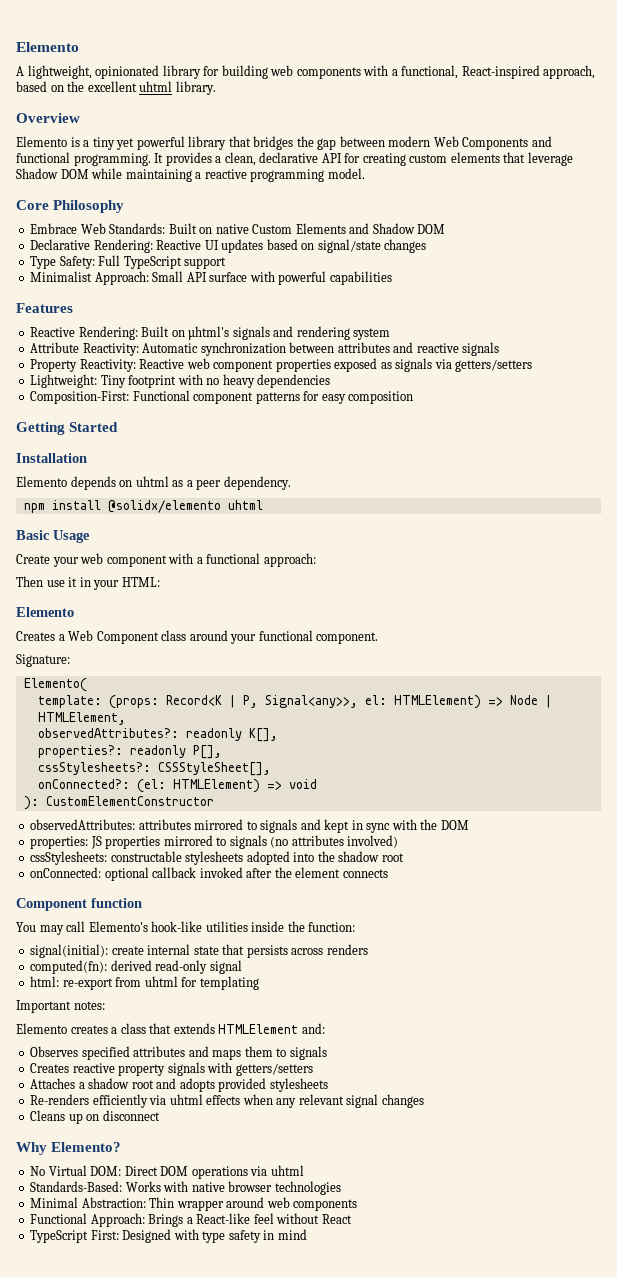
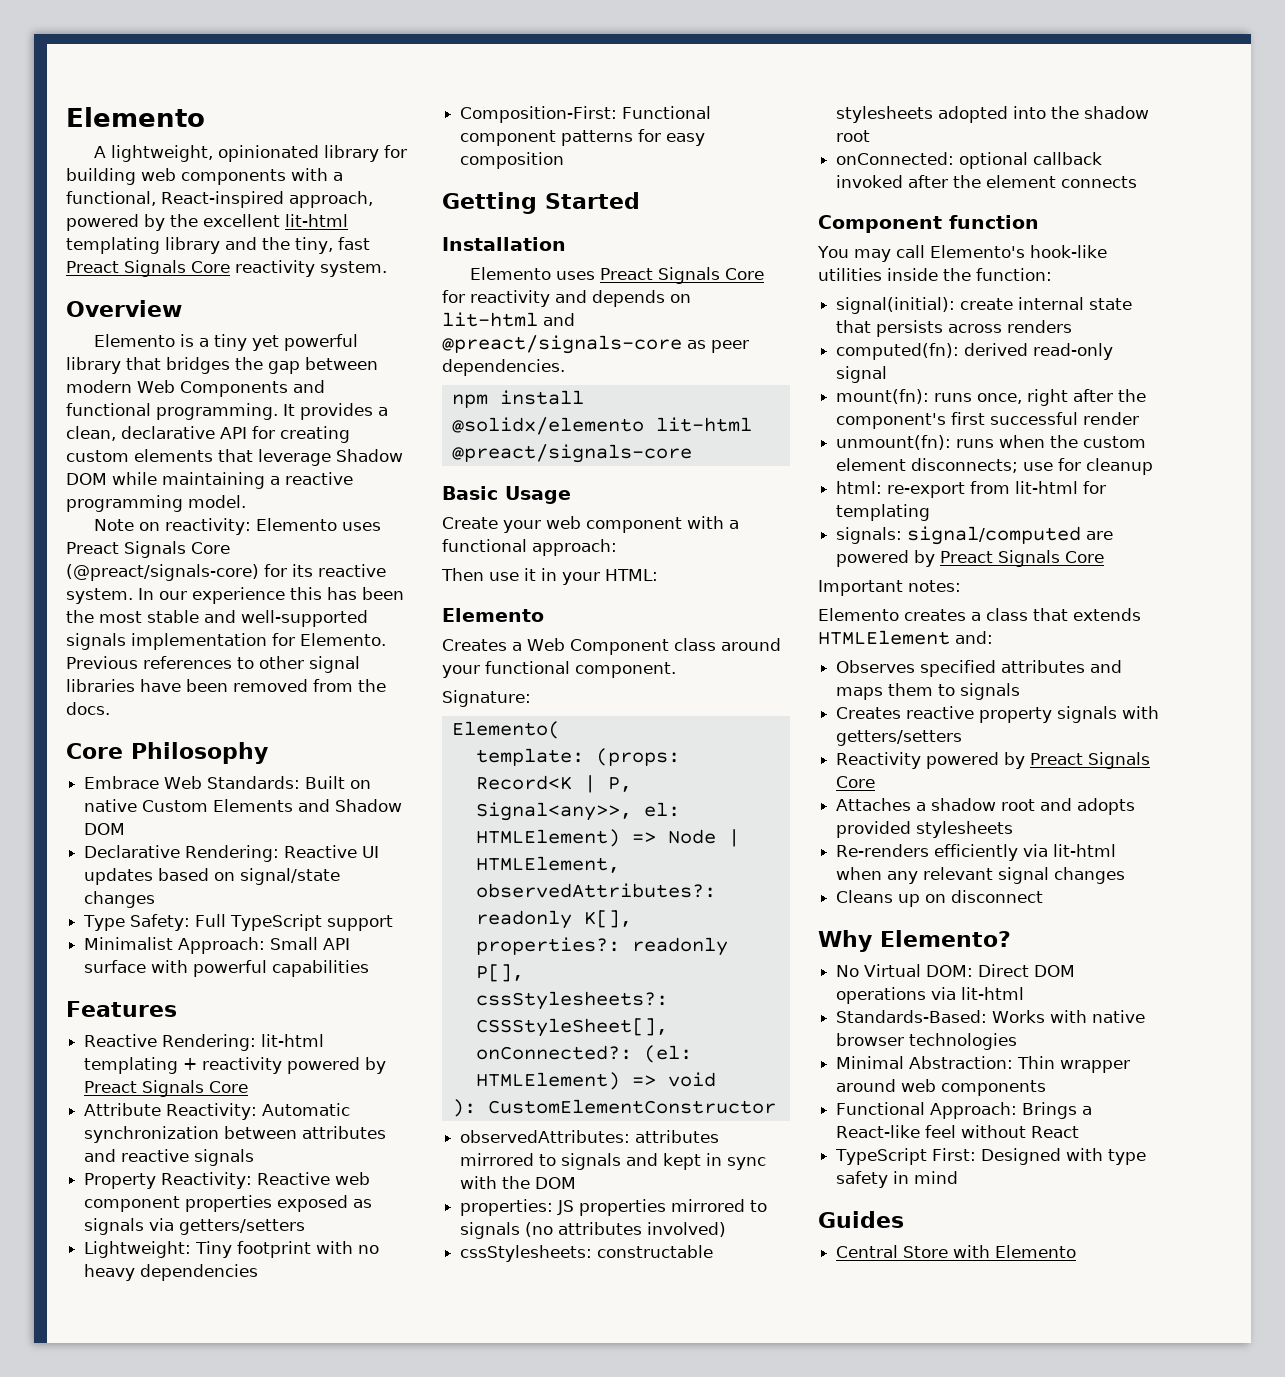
- A lightweight, opinionated library for building web components with a functional, React-inspired approach, based on the excellent uhtml library.
+ A lightweight, opinionated library for building web components with a functional, React-inspired approach, powered by the excellent lit-html templating library and the tiny, fast Preact Signals Core reactivity system.
+ Note on reactivity: Elemento uses Preact Signals Core (@preact/signals-core) for its reactive system. In our experience this has been the most stable and well-supported signals implementation for Elemento. Previous references to other signal libraries have been removed from the docs.
- Reactive Rendering: Built on µhtml's signals and rendering system
+ Reactive Rendering: lit-html templating + reactivity powered by Preact Signals Core
- Elemento depends on uhtml as a peer dependency.
+ Elemento uses Preact Signals Core for reactivity and depends on lit-html and @preact/signals-core as peer dependencies.
- npm install @solidx/elemento uhtml
+ npm install @solidx/elemento lit-html @preact/signals-core
+ mount(fn): runs once, right after the component's first successful render
+ unmount(fn): runs when the custom element disconnects; use for cleanup
- html: re-export from uhtml for templating
+ html: re-export from lit-html for templating
+ signals: signal/computed are powered by Preact Signals Core
+ Reactivity powered by Preact Signals Core
- Re-renders efficiently via uhtml effects when any relevant signal changes
+ Re-renders efficiently via lit-html when any relevant signal changes
- No Virtual DOM: Direct DOM operations via uhtml
+ No Virtual DOM: Direct DOM operations via lit-html
+ Guides
+ Central Store with Elemento

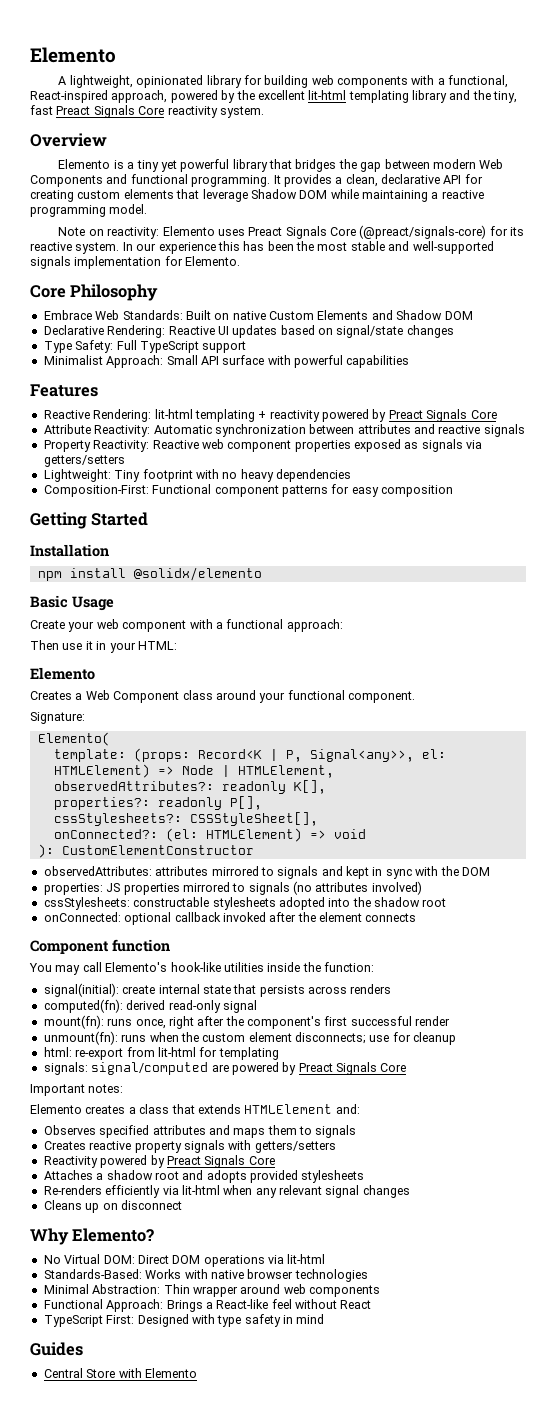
- Previous references to other signal libraries have been removed from the docs.
- Elemento uses Preact Signals Core for reactivity and depends on lit-html and @preact/signals-core as peer dependencies.
- npm install @solidx/elemento lit-html @preact/signals-core
+ npm install @solidx/elemento

